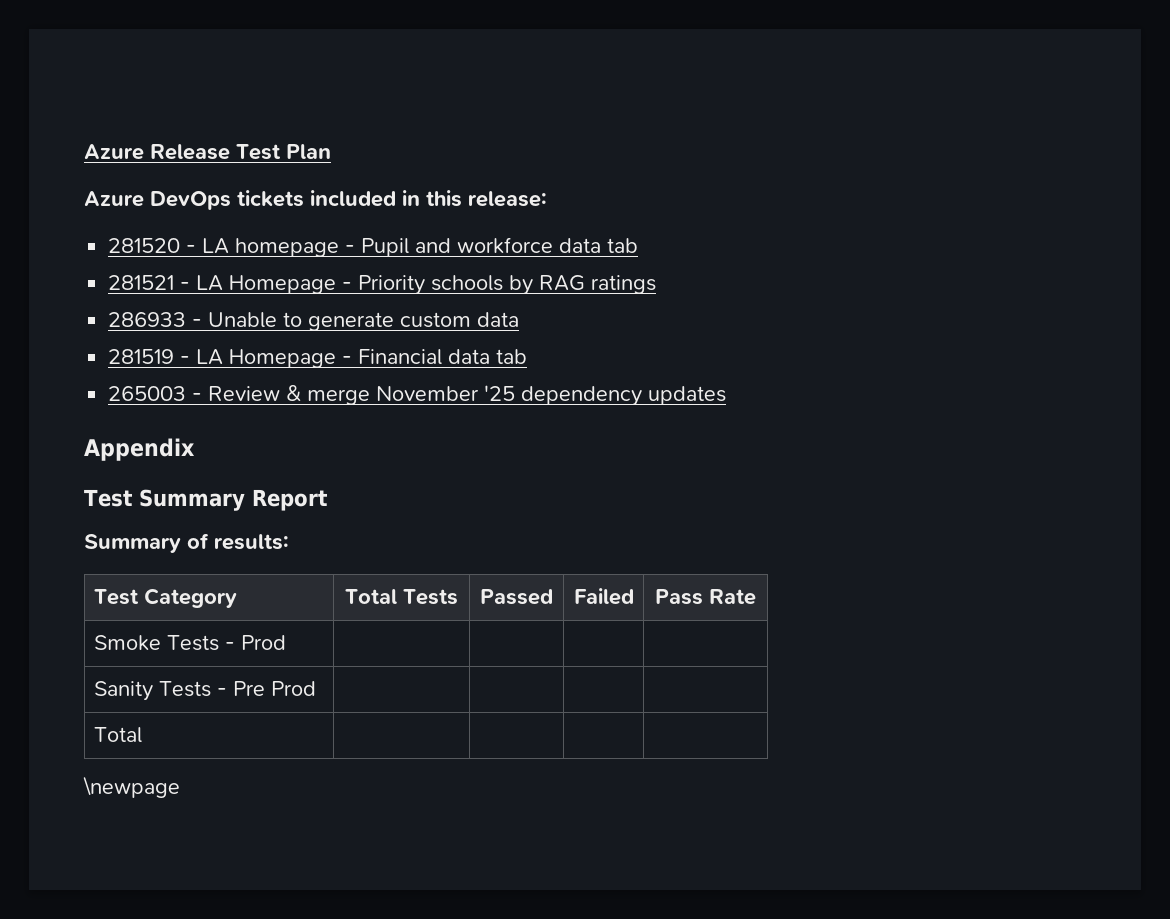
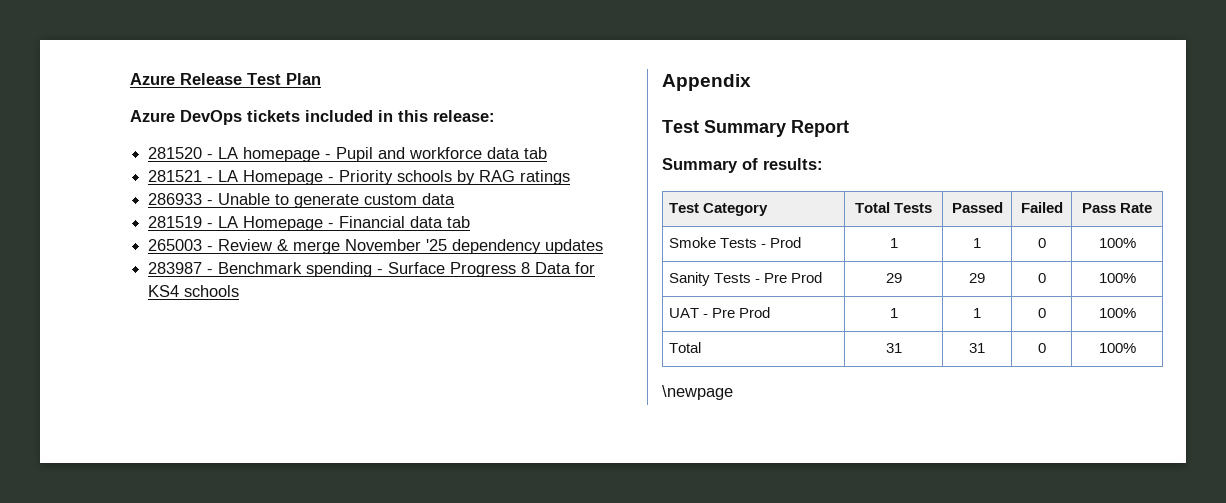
+ 283987 - Benchmark spending - Surface Progress 8 Data for KS4 schools
- Smoke Tests - Prod | | | |
+ Smoke Tests - Prod | 1 | 1 | 0 | 100%
- Sanity Tests - Pre Prod | | | |
- Total | | | |
+ Sanity Tests - Pre Prod | 29 | 29 | 0 | 100%
+ UAT - Pre Prod | 1 | 1 | 0 | 100%
+ Total | 31 | 31 | 0 | 100%

